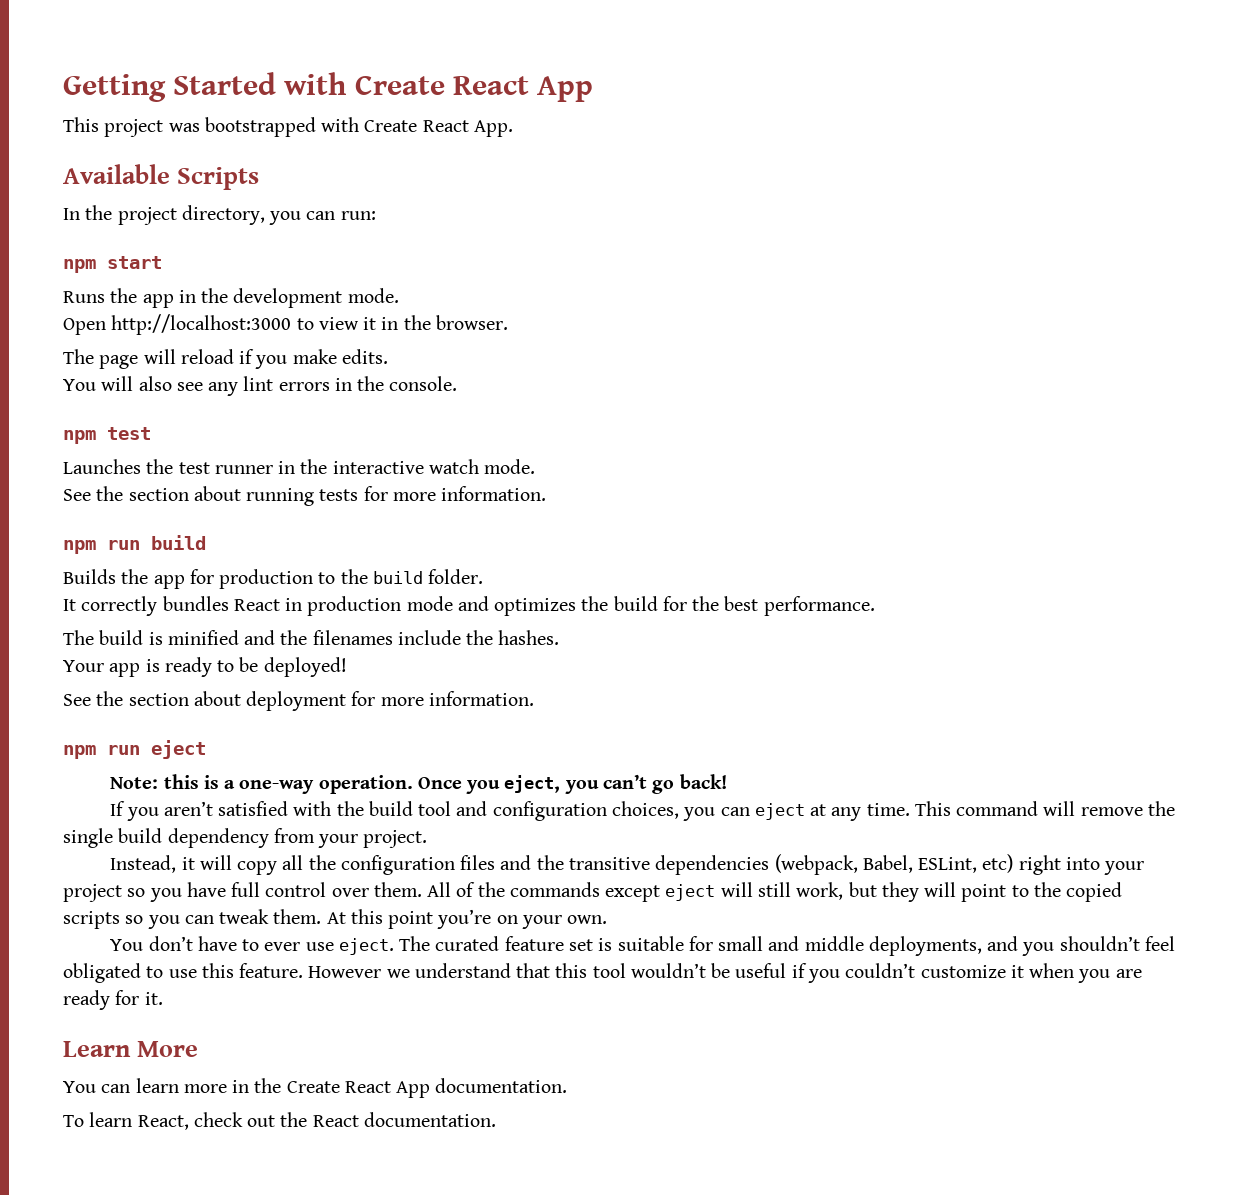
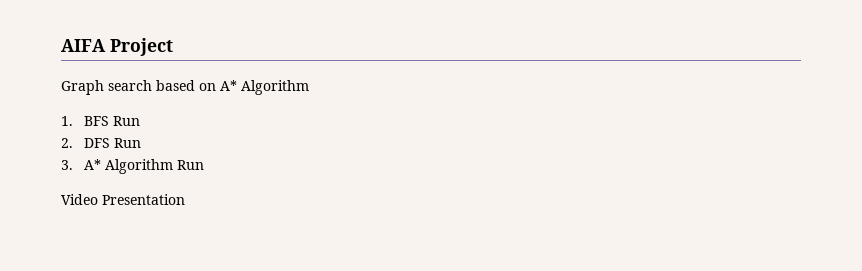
- Getting Started with Create React App
- This project was bootstrapped with Create React App.
- Available Scripts
- In the project directory, you can run:
- npm start
- Runs the app in the development mode.
- Open http://localhost:3000 to view it in the browser.
- The page will reload if you make edits.
- You will also see any lint errors in the console.
- npm test
- Launches the test runner in the interactive watch mode.
- See the section about running tests for more information.
- npm run build
- Builds the app for production to the build folder.
- It correctly bundles React in production mode and optimizes the build for the best performance.
- The build is minified and the filenames include the hashes.
- Your app is ready to be deployed!
- See the section about deployment for more information.
- npm run eject
- Note: this is a one-way operation. Once you eject, you can’t go back!
- If you aren’t satisfied with the build tool and configuration choices, you can eject at any time. This command will remove the single build dependency from your project.
- Instead, it will copy all the configuration files and the transitive dependencies (webpack, Babel, ESLint, etc) right into your project so you have full control over them. All of the commands except eject will still work, but they will point to the copied scripts so you can tweak them. At this point you’re on your own.
- You don’t have to ever use eject. The curated feature set is suitable for small and middle deployments, and you shouldn’t feel obligated to use this feature. However we understand that this tool wouldn’t be useful if you couldn’t customize it when you are ready for it.
- Learn More
- You can learn more in the Create React App documentation.
- To learn React, check out the React documentation.
+ AIFA Project
+ Graph search based on A* Algorithm
+ 1. BFS Run
+ 2. DFS Run
+ 3. A* Algorithm Run
+ Video Presentation

